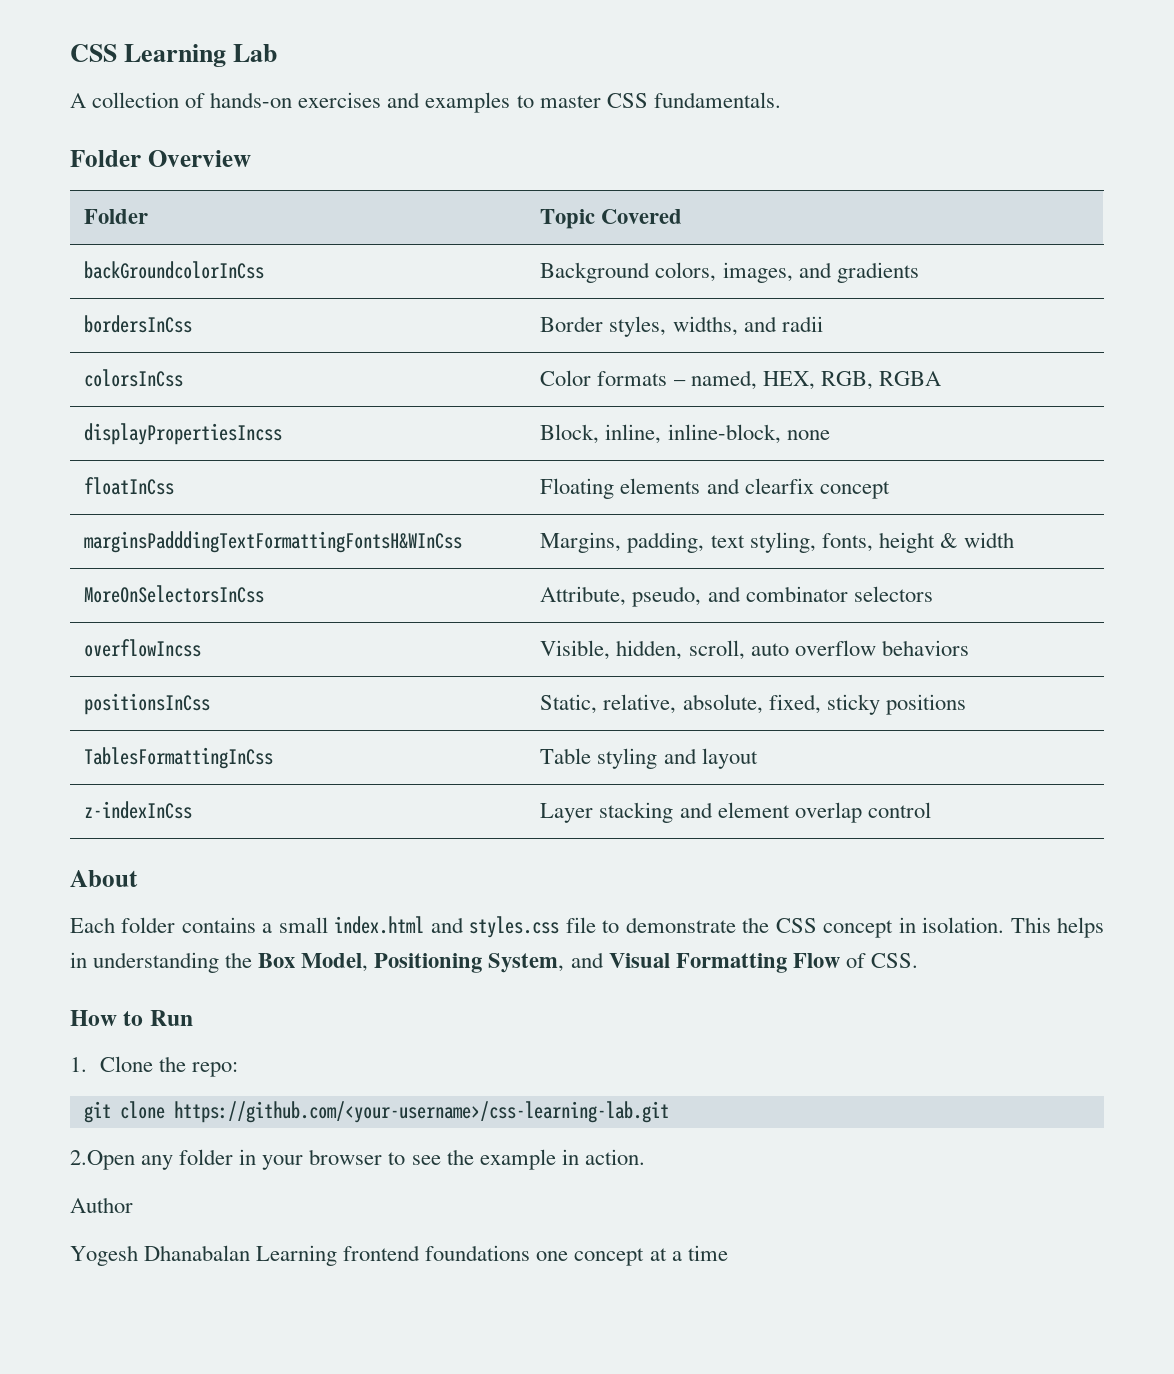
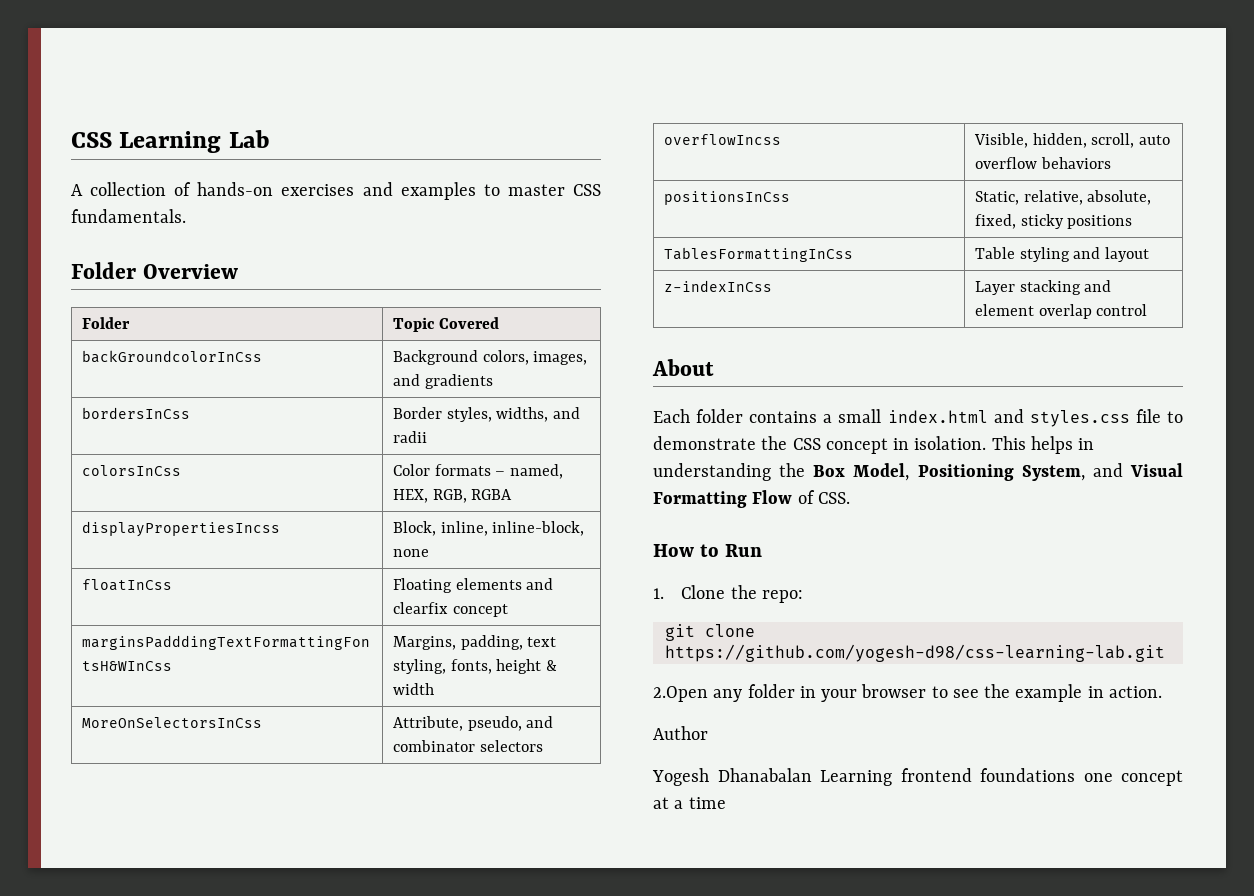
- git clone https://github.com/<your-username>/css-learning-lab.git
+ git clone https://github.com/yogesh-d98/css-learning-lab.git

